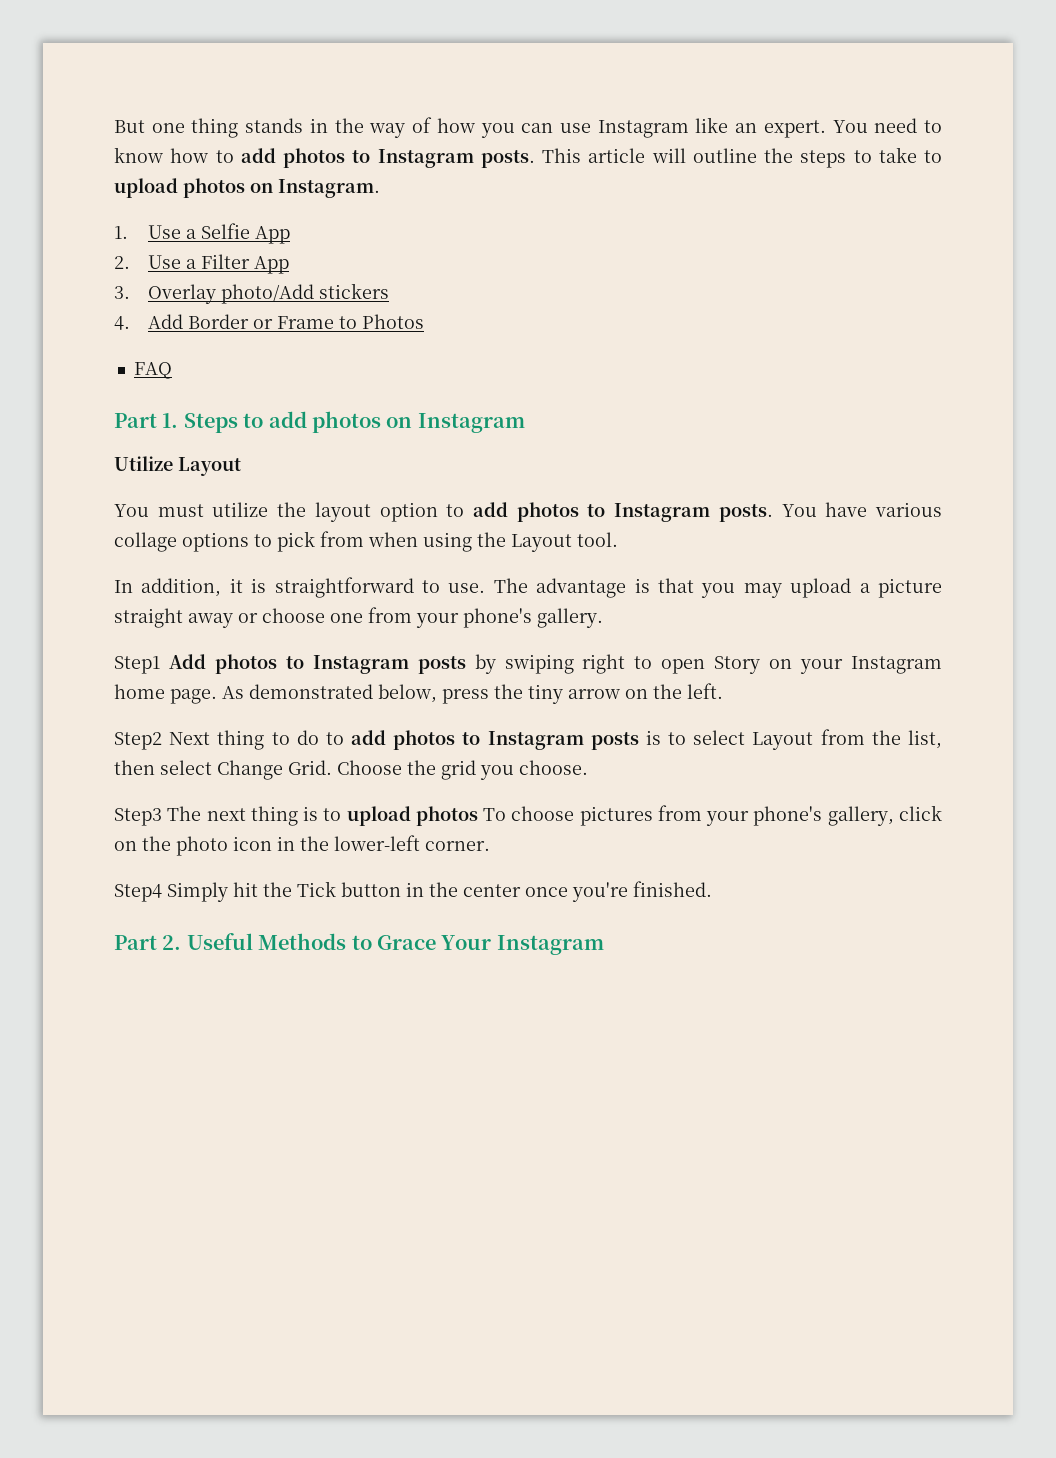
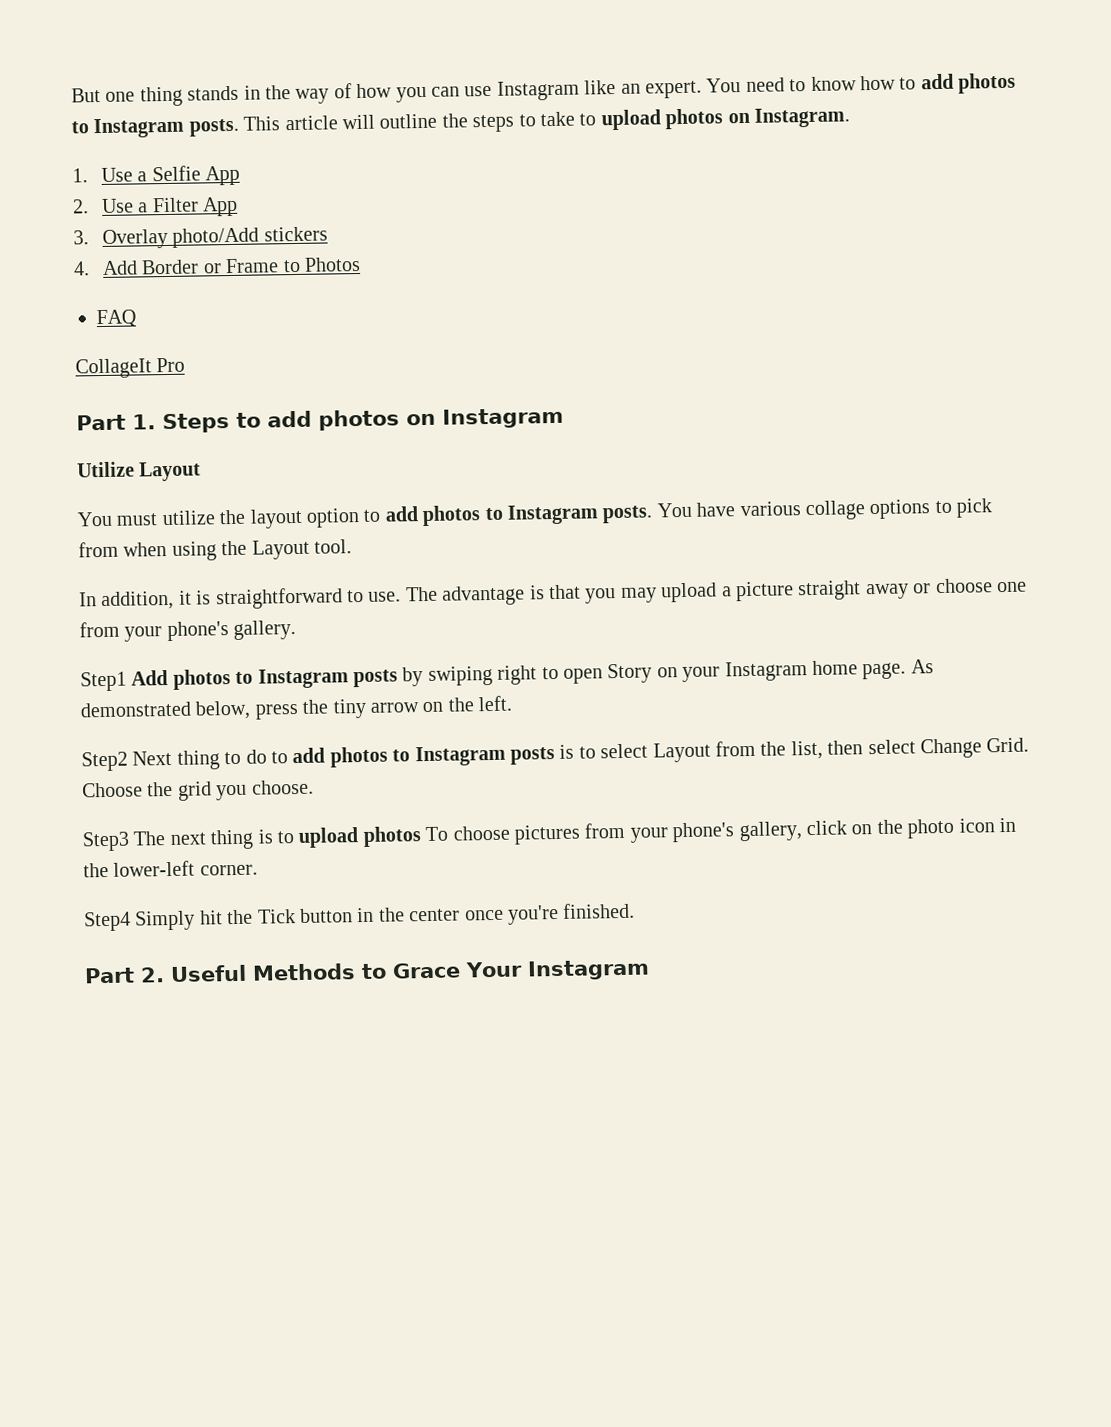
+ CollageIt Pro

